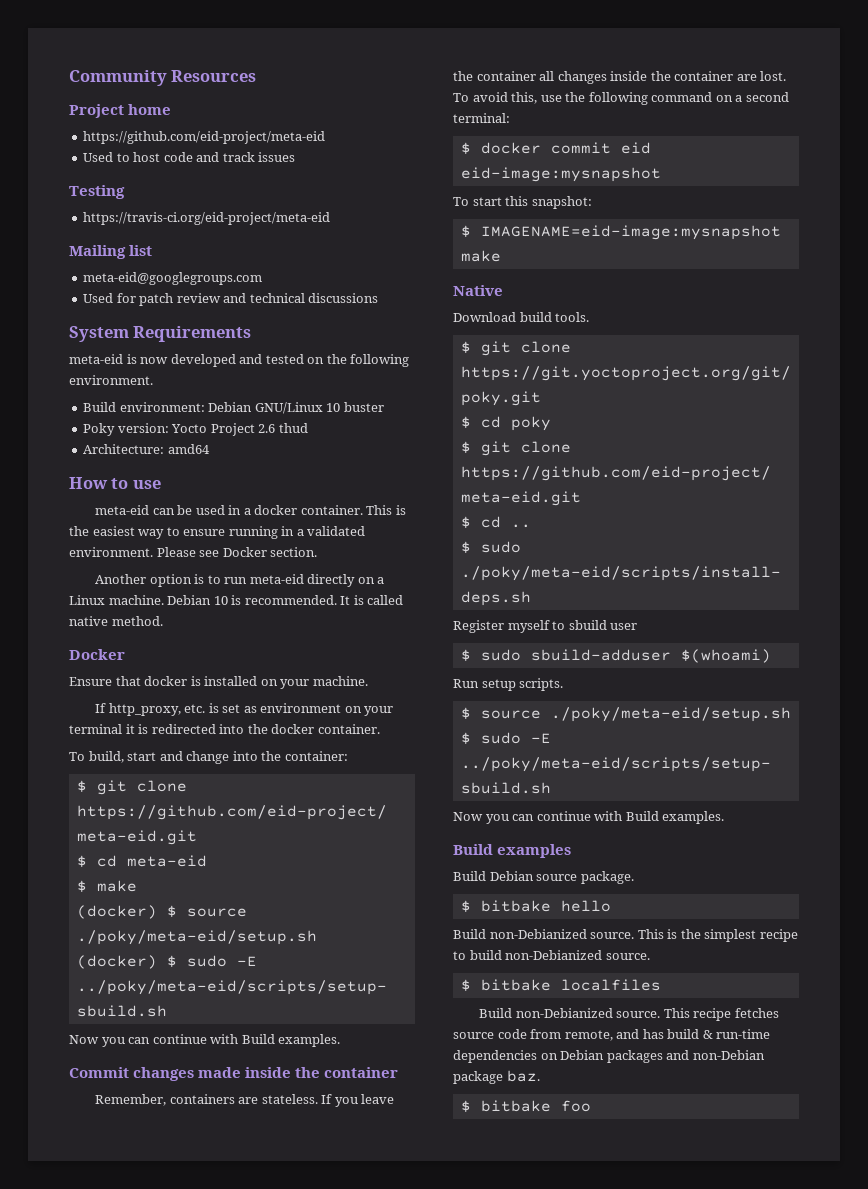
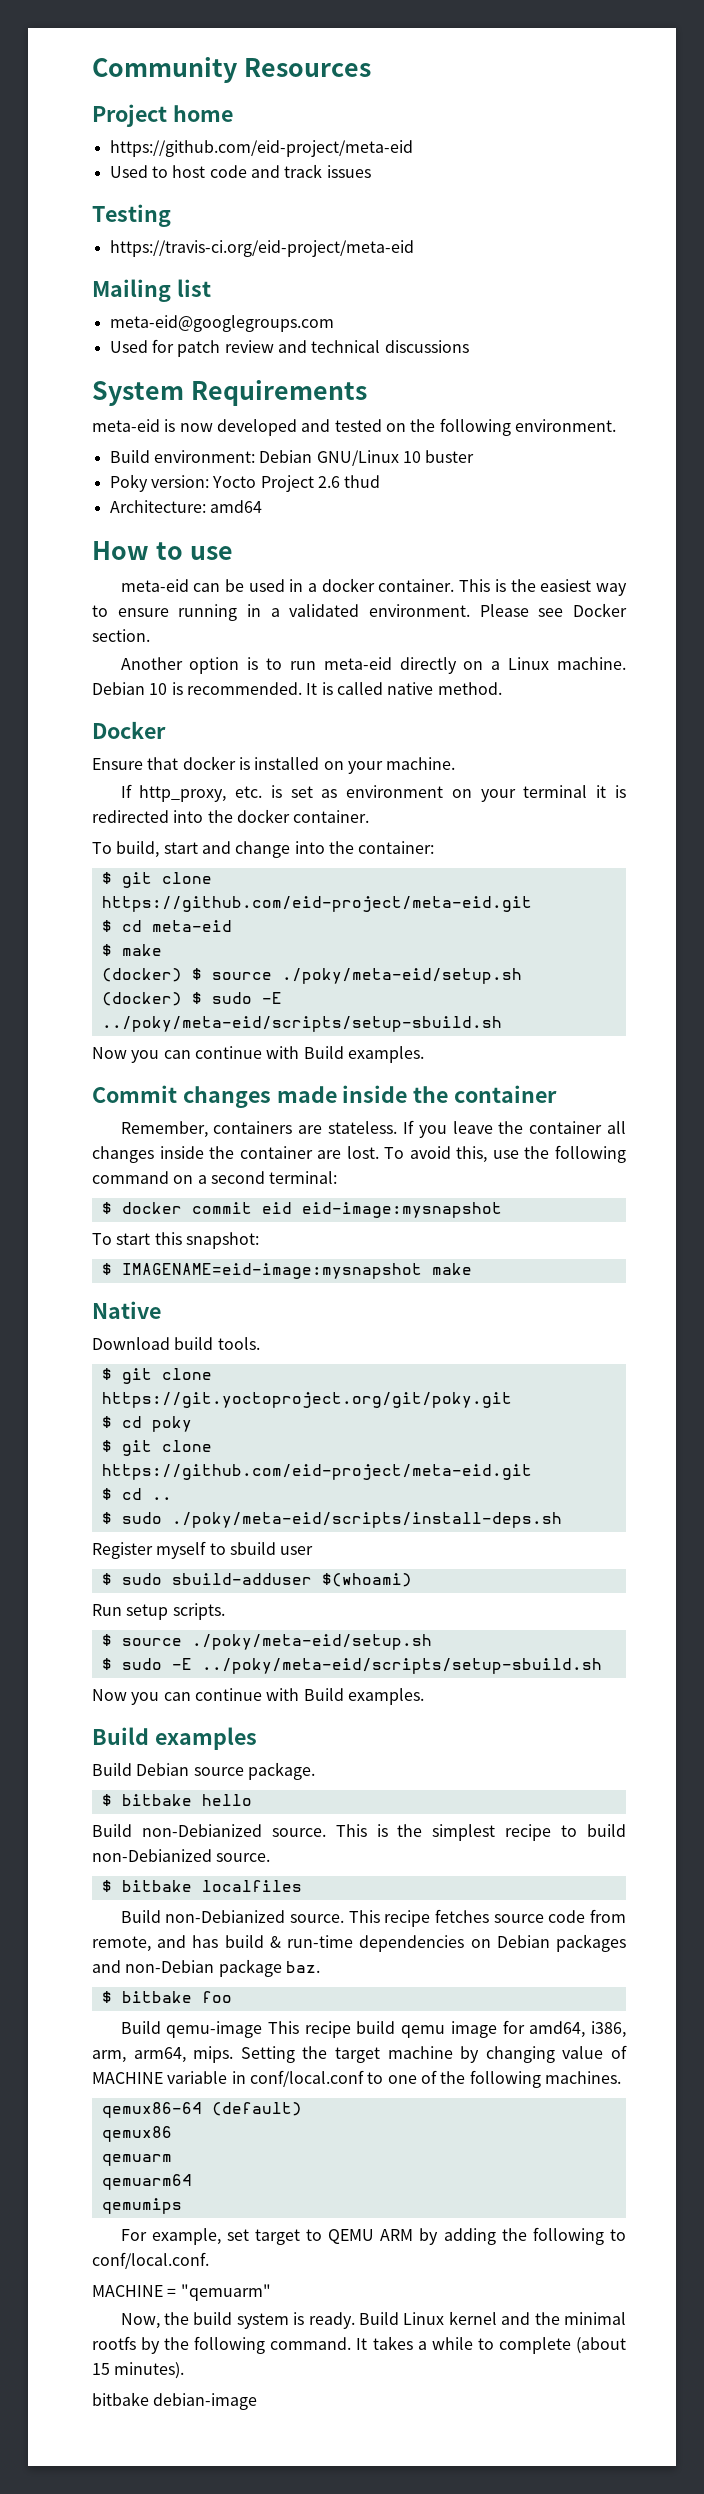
+ Build qemu-image This recipe build qemu image for amd64, i386, arm, arm64, mips. Setting the target machine by changing value of MACHINE variable in conf/local.conf to one of the following machines.
+ qemux86-64 (default)
+ qemux86
+ qemuarm
+ qemuarm64
+ qemumips
+ For example, set target to QEMU ARM by adding the following to conf/local.conf.
+ MACHINE = "qemuarm"
+ Now, the build system is ready. Build Linux kernel and the minimal rootfs by the following command. It takes a while to complete (about 15 minutes).
+ bitbake debian-image

